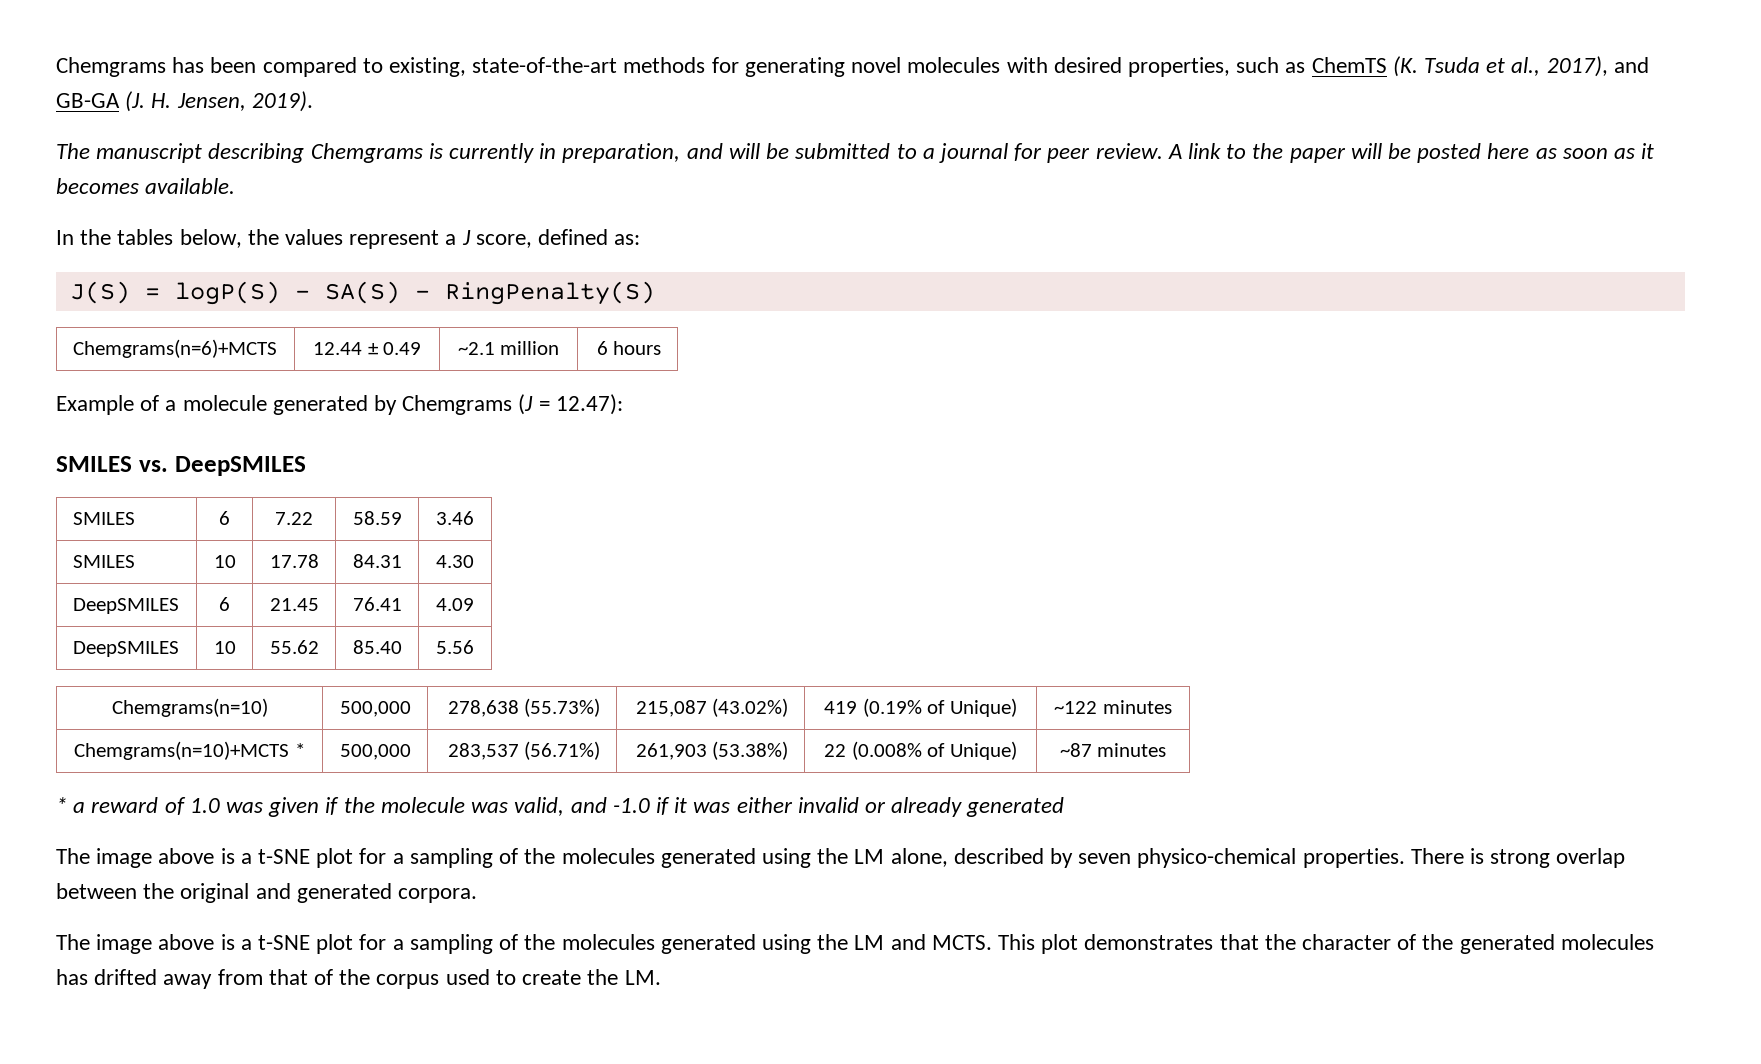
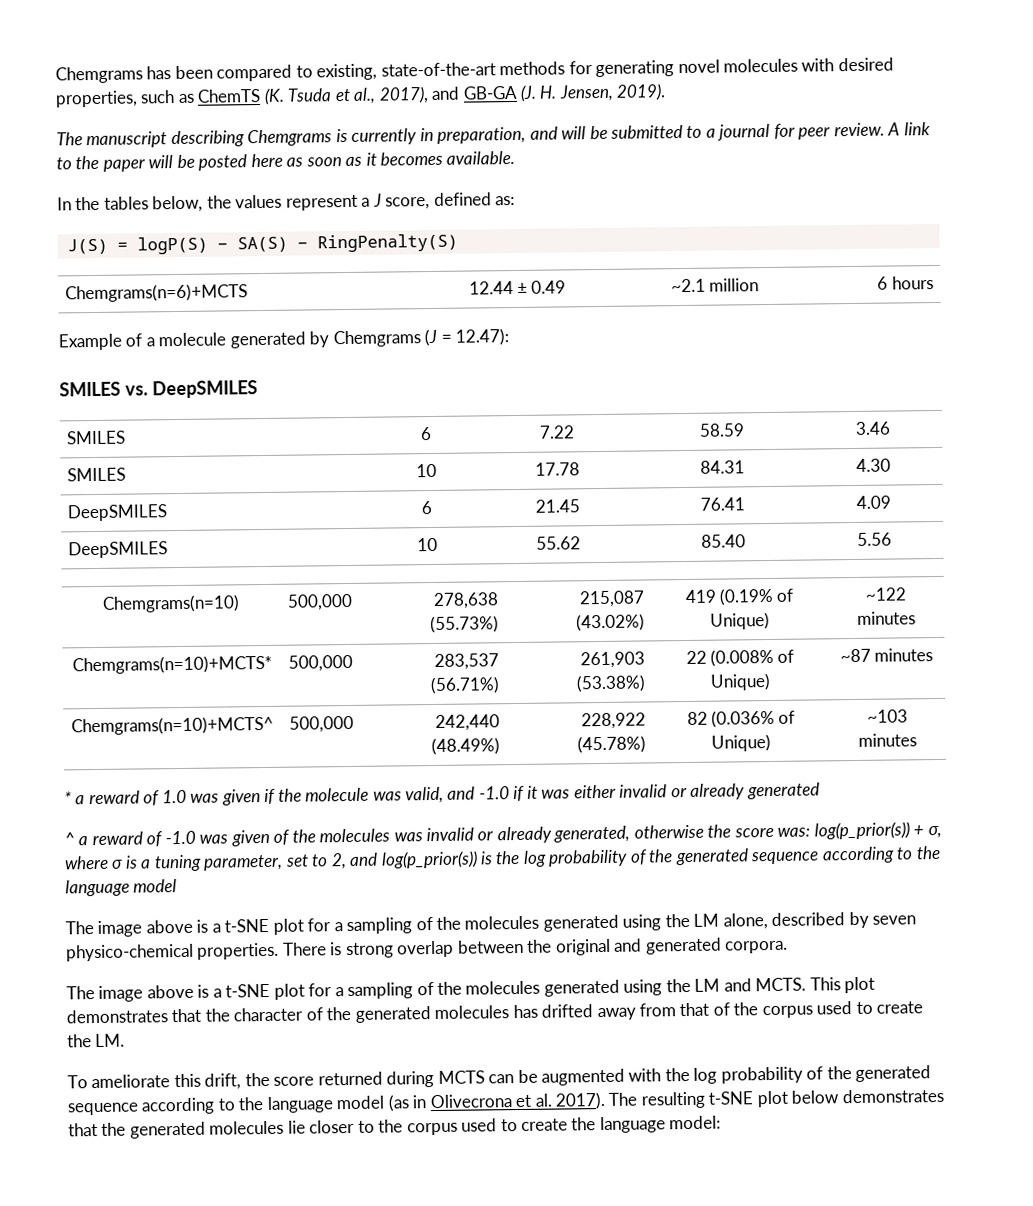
- Chemgrams(n=10)+MCTS * | 500,000 | 283,537 (56.71%) | 261,903 (53.38%) | 22 (0.008% of Unique) | ~87 minutes
+ Chemgrams(n=10)+MCTS* | 500,000 | 283,537 (56.71%) | 261,903 (53.38%) | 22 (0.008% of Unique) | ~87 minutes
+ Chemgrams(n=10)+MCTS^ | 500,000 | 242,440 (48.49%) | 228,922 (45.78%) | 82 (0.036% of Unique) | ~103 minutes
+ ^ a reward of -1.0 was given of the molecules was invalid or already generated, otherwise the score was: log(p_prior(s)) + σ, where σ is a tuning parameter, set to 2, and log(p_prior(s)) is the log probability of the generated sequence according to the language model
+ To ameliorate this drift, the score returned during MCTS can be augmented with the log probability of the generated sequence according to the language model (as in Olivecrona et al. 2017). The resulting t-SNE plot below demonstrates that the generated molecules lie closer to the corpus used to create the language model:

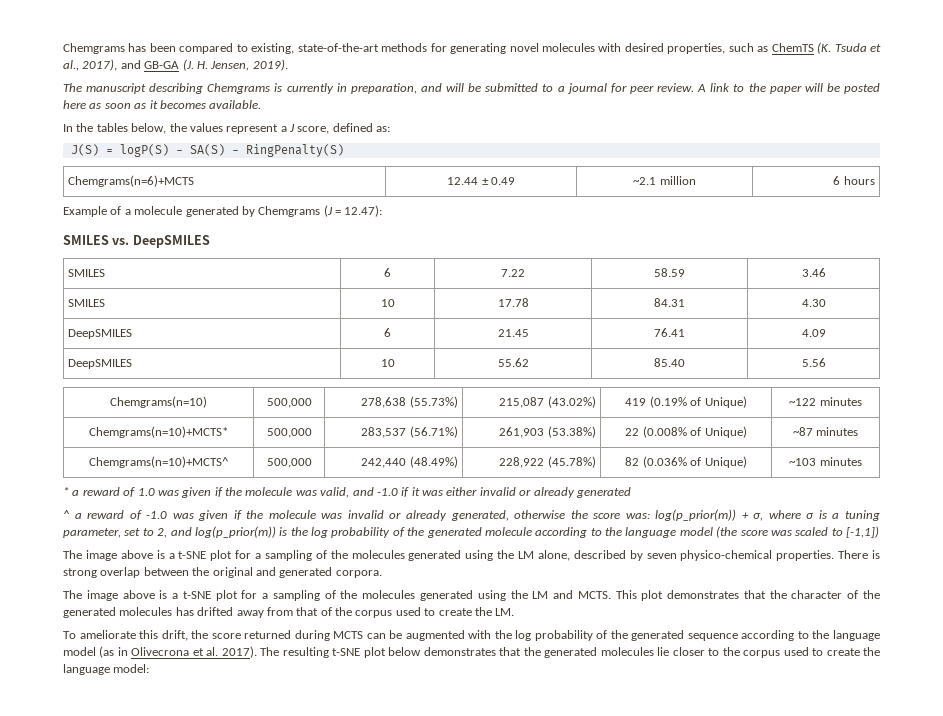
- ^ a reward of -1.0 was given of the molecules was invalid or already generated, otherwise the score was: log(p_prior(s)) + σ, where σ is a tuning parameter, set to 2, and log(p_prior(s)) is the log probability of the generated sequence according to the language model
+ ^ a reward of -1.0 was given if the molecule was invalid or already generated, otherwise the score was: log(p_prior(m)) + σ, where σ is a tuning parameter, set to 2, and log(p_prior(m)) is the log probability of the generated molecule according to the language model (the score was scaled to [-1,1])

